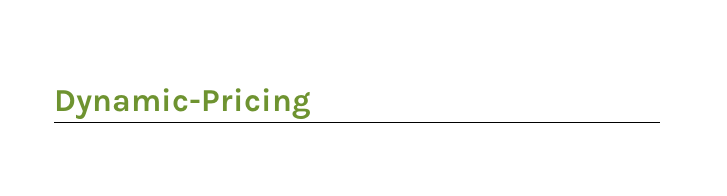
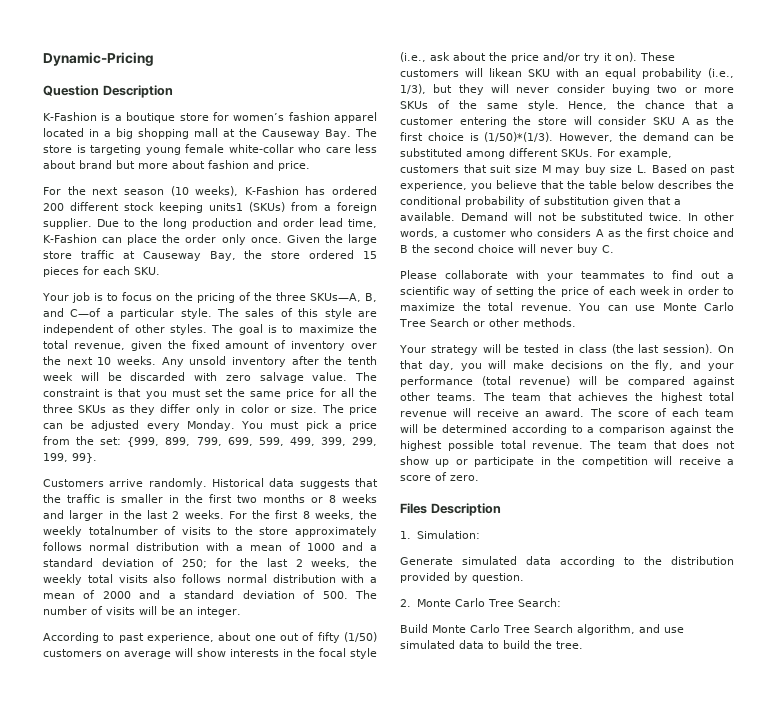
+ Question Description
+ K-Fashion is a boutique store for women’s fashion apparel located in a big shopping mall at the Causeway Bay. The store is targeting young female white-collar who care less about brand but more about fashion and price.
+ For the next season (10 weeks), K-Fashion has ordered 200 different stock keeping units1 (SKUs) from a foreign supplier. Due to the long production and order lead time, K-Fashion can place the order only once. Given the large store traffic at Causeway Bay, the store ordered 15 pieces for each SKU.
+ Your job is to focus on the pricing of the three SKUs—A, B, and C—of a particular style. The sales of this style are independent of other styles. The goal is to maximize the total revenue, given the fixed amount of inventory over the next 10 weeks. Any unsold inventory after the tenth week will be discarded with zero salvage value. The constraint is that you must set the same price for all the three SKUs as they differ only in color or size. The price can be adjusted every Monday. You must pick a price from the set: {999, 899, 799, 699, 599, 499, 399, 299, 199, 99}.
+ Customers arrive randomly. Historical data suggests that the traffic is smaller in the first two months or 8 weeks and larger in the last 2 weeks. For the first 8 weeks, the weekly totalnumber of visits to the store approximately follows normal distribution with a mean of 1000 and a standard deviation of 250; for the last 2 weeks, the weekly total visits also follows normal distribution with a mean of 2000 and a standard deviation of 500. The number of visits will be an integer.
+ According to past experience, about one out of fifty (1/50) customers on average will show interests in the focal style (i.e., ask about the price and/or try it on). These customers will likean SKU with an equal probability (i.e., 1/3), but they will never consider buying two or more SKUs of the same style. Hence, the chance that a customer entering the store will consider SKU A as the first choice is (1/50)*(1/3). However, the demand can be substituted among different SKUs. For example, customers that suit size M may buy size L. Based on past experience, you believe that the table below describes the conditional probability of substitution given that a available. Demand will not be substituted twice. In other words, a customer who considers A as the first choice and B the second choice will never buy C.
+ Please collaborate with your teammates to find out a scientific way of setting the price of each week in order to maximize the total revenue. You can use Monte Carlo Tree Search or other methods.
+ Your strategy will be tested in class (the last session). On that day, you will make decisions on the fly, and your performance (total revenue) will be compared against other teams. The team that achieves the highest total revenue will receive an award. The score of each team will be determined according to a comparison against the highest possible total revenue. The team that does not show up or participate in the competition will receive a score of zero.
+ Files Description
+ 1. Simulation:
+ Generate simulated data according to the distribution provided by question.
+ 2. Monte Carlo Tree Search:
+ Build Monte Carlo Tree Search algorithm, and use simulated data to build the tree.

